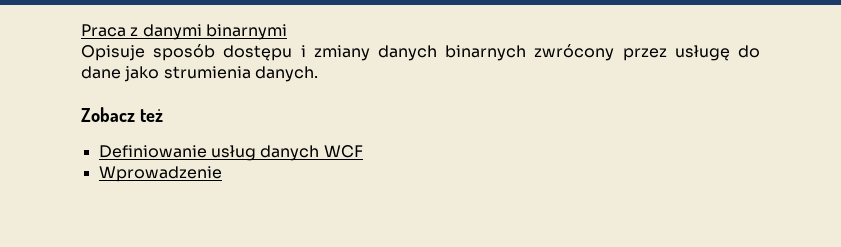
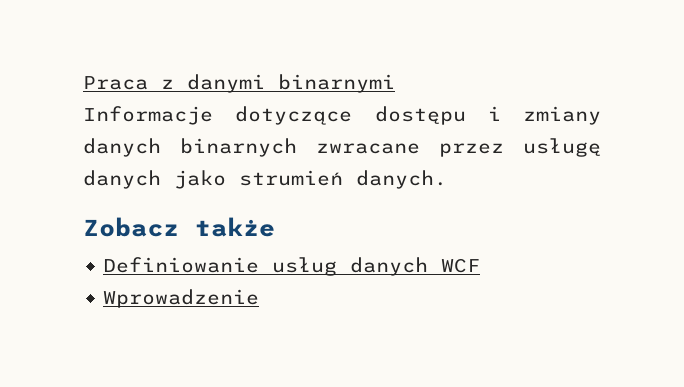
- Opisuje sposób dostępu i zmiany danych binarnych zwrócony przez usługę do dane jako strumienia danych.
+ Informacje dotyczące dostępu i zmiany danych binarnych zwracane przez usługę danych jako strumień danych.
- Zobacz też
+ Zobacz także

